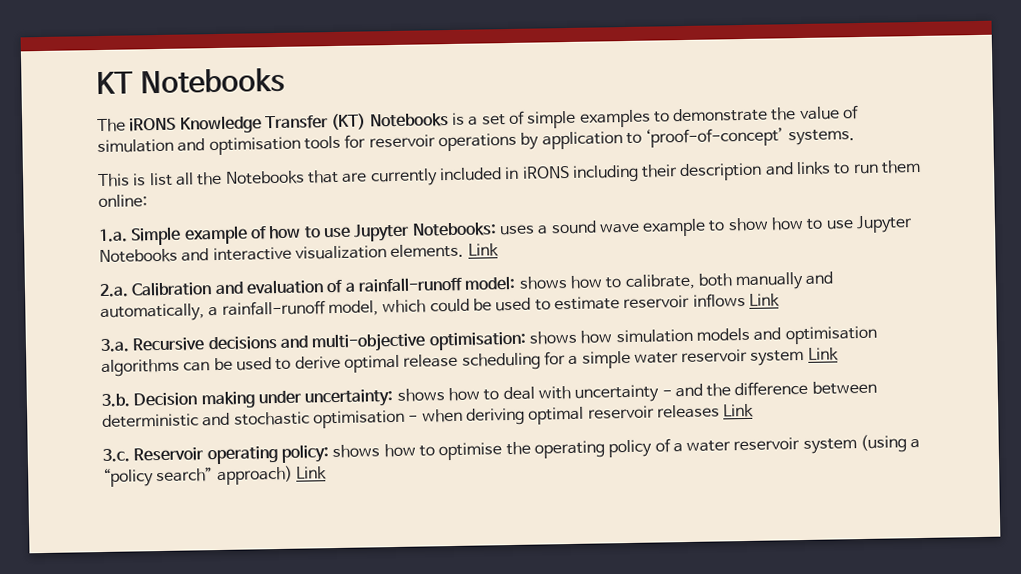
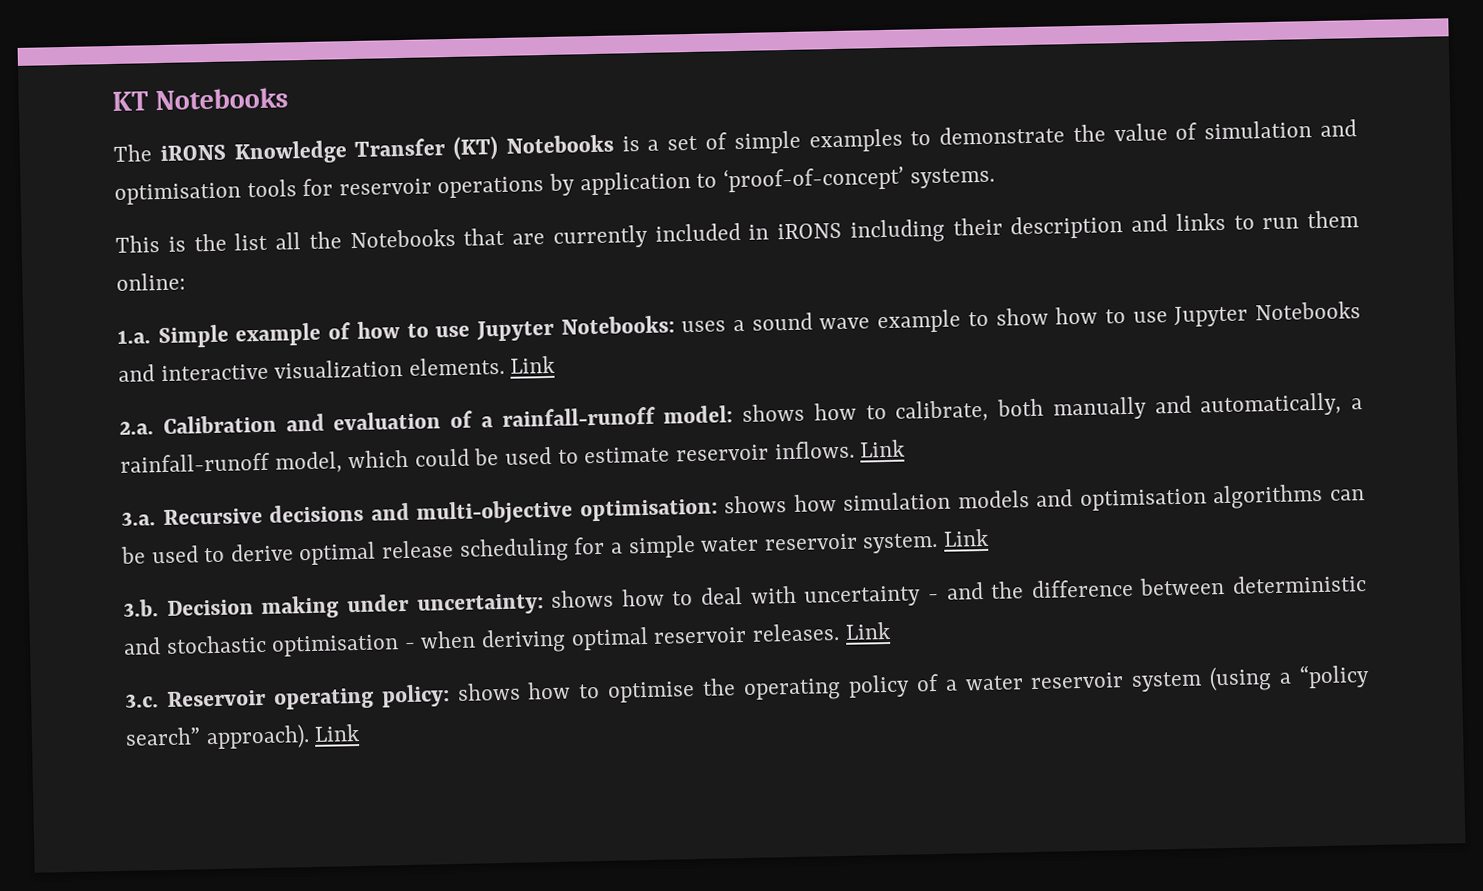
- This is list all the Notebooks that are currently included in iRONS including their description and links to run them online:
+ This is the list all the Notebooks that are currently included in iRONS including their description and links to run them online:
- 2.a. Calibration and evaluation of a rainfall-runoff model: shows how to calibrate, both manually and automatically, a rainfall-runoff model, which could be used to estimate reservoir inflows Link
+ 2.a. Calibration and evaluation of a rainfall-runoff model: shows how to calibrate, both manually and automatically, a rainfall-runoff model, which could be used to estimate reservoir inflows. Link
- 3.a. Recursive decisions and multi-objective optimisation: shows how simulation models and optimisation algorithms can be used to derive optimal release scheduling for a simple water reservoir system Link
+ 3.a. Recursive decisions and multi-objective optimisation: shows how simulation models and optimisation algorithms can be used to derive optimal release scheduling for a simple water reservoir system. Link
- 3.b. Decision making under uncertainty: shows how to deal with uncertainty - and the difference between deterministic and stochastic optimisation - when deriving optimal reservoir releases Link
+ 3.b. Decision making under uncertainty: shows how to deal with uncertainty - and the difference between deterministic and stochastic optimisation - when deriving optimal reservoir releases. Link
- 3.c. Reservoir operating policy: shows how to optimise the operating policy of a water reservoir system (using a “policy search” approach) Link
+ 3.c. Reservoir operating policy: shows how to optimise the operating policy of a water reservoir system (using a “policy search” approach). Link

